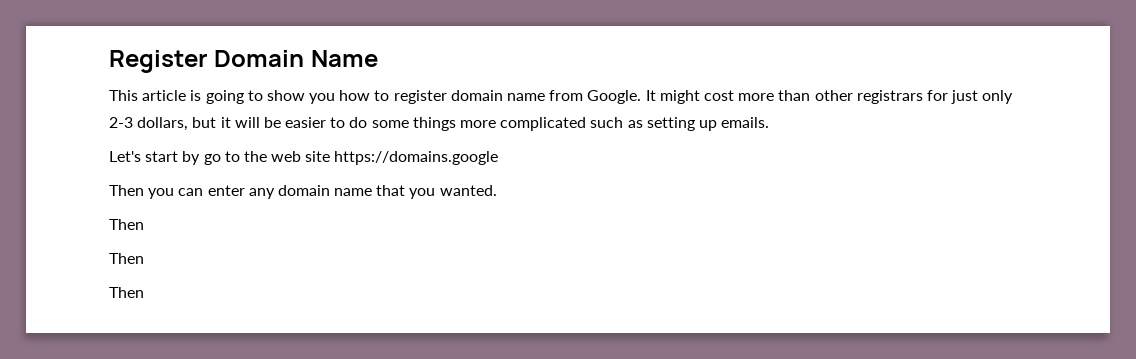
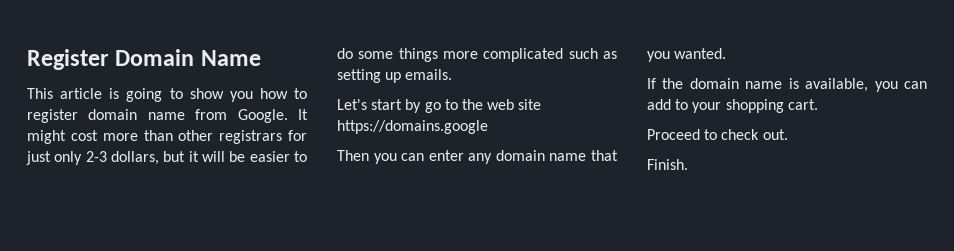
  Then you can enter any domain name that you wanted.
- Then
- Then
- Then
+ If the domain name is available, you can add to your shopping cart.
+ Proceed to check out.
+ Finish.

